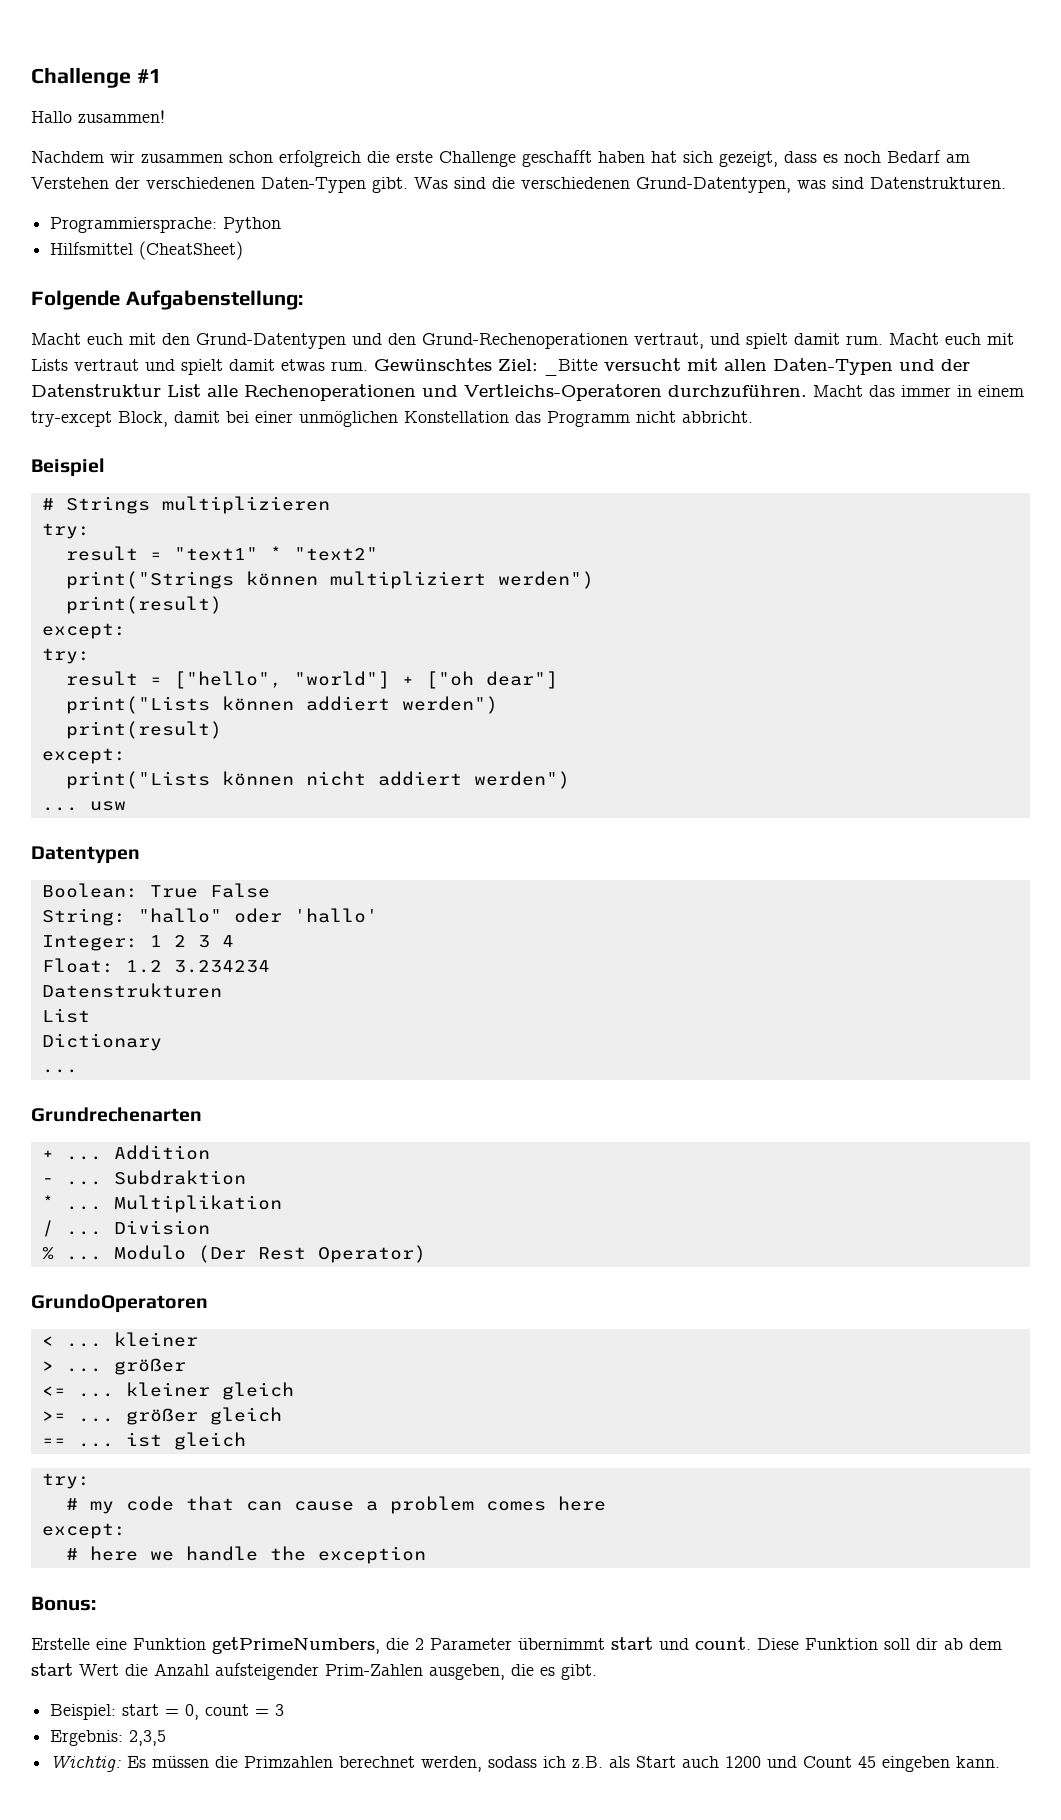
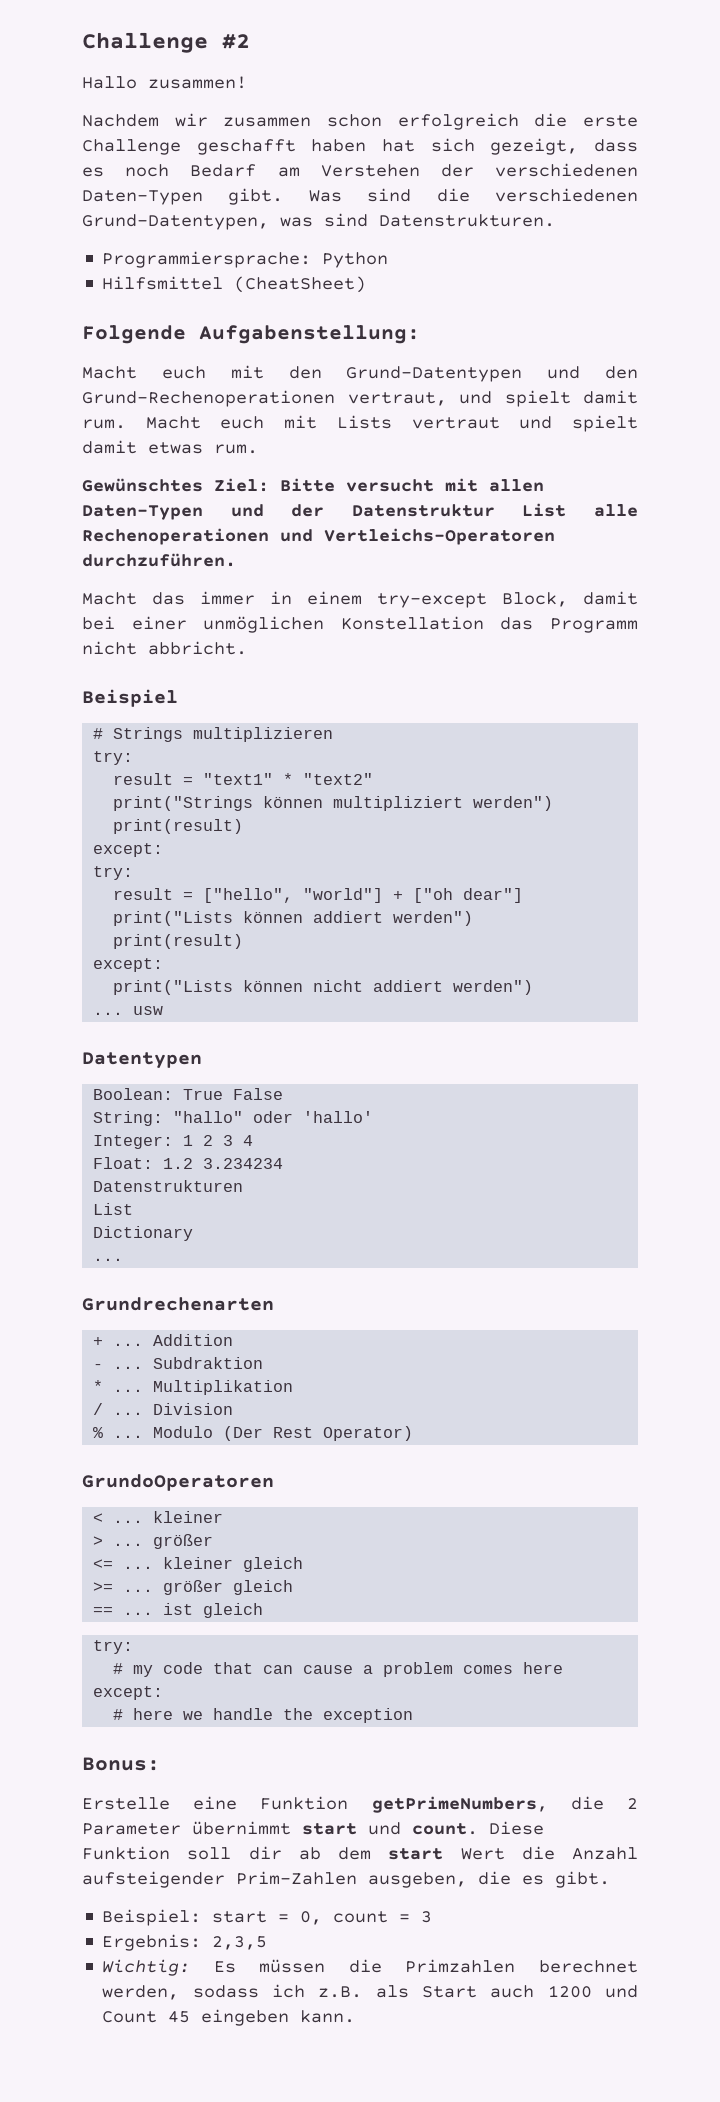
- Challenge #1
+ Challenge #2
- Macht euch mit Lists vertraut und spielt damit etwas rum. Gewünschtes Ziel: _Bitte versucht mit allen Daten-Typen und der Datenstruktur List alle Rechenoperationen und Vertleichs-Operatoren durchzuführen. Macht das immer in einem try-except Block, damit bei einer unmöglichen Konstellation das Programm nicht abbricht.
+ Macht euch mit Lists vertraut und spielt damit etwas rum.
+ Gewünschtes Ziel: Bitte versucht mit allen Daten-Typen und der Datenstruktur List alle Rechenoperationen und Vertleichs-Operatoren durchzuführen.
+ Macht das immer in einem try-except Block, damit bei einer unmöglichen Konstellation das Programm nicht abbricht.

